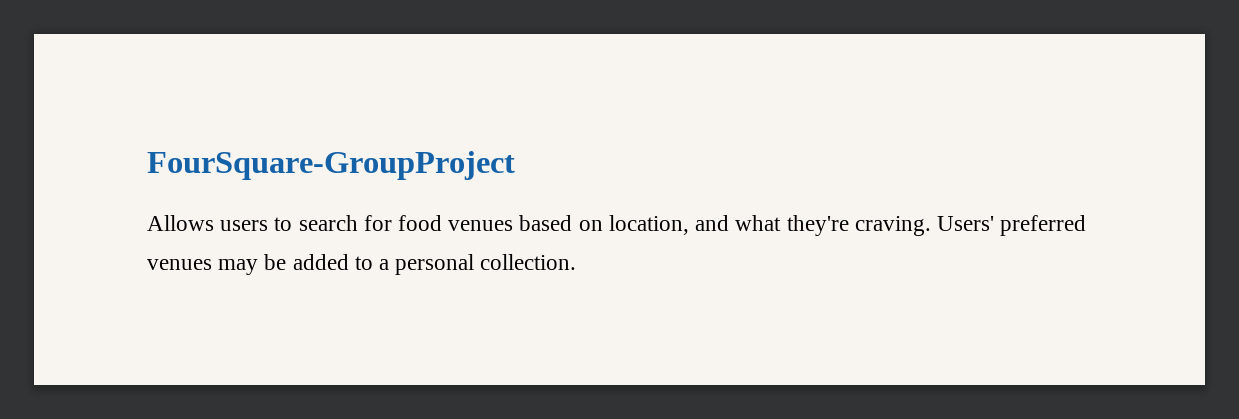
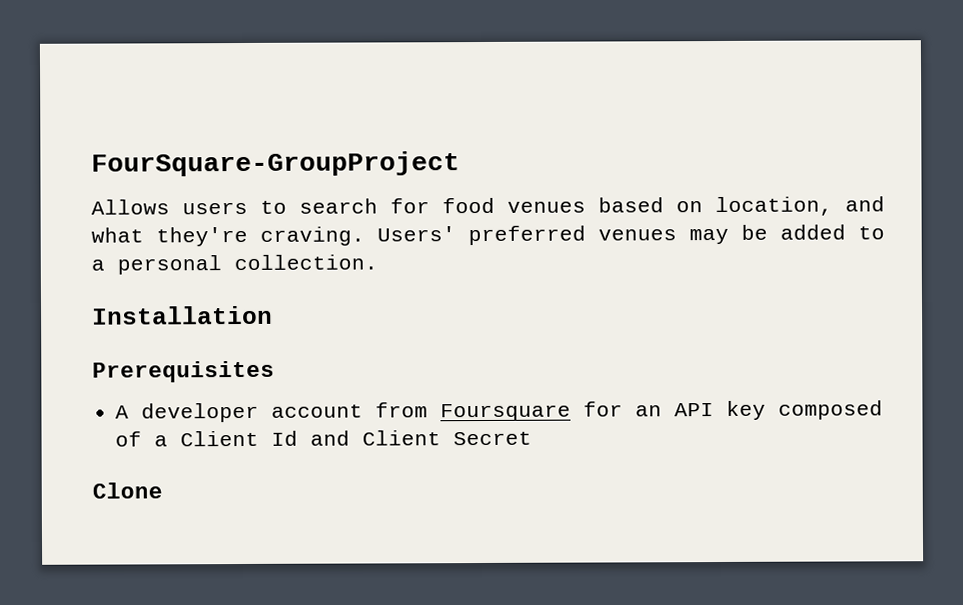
+ Installation
+ Prerequisites
+ A developer account from Foursquare for an API key composed of a Client Id and Client Secret
+ Clone

